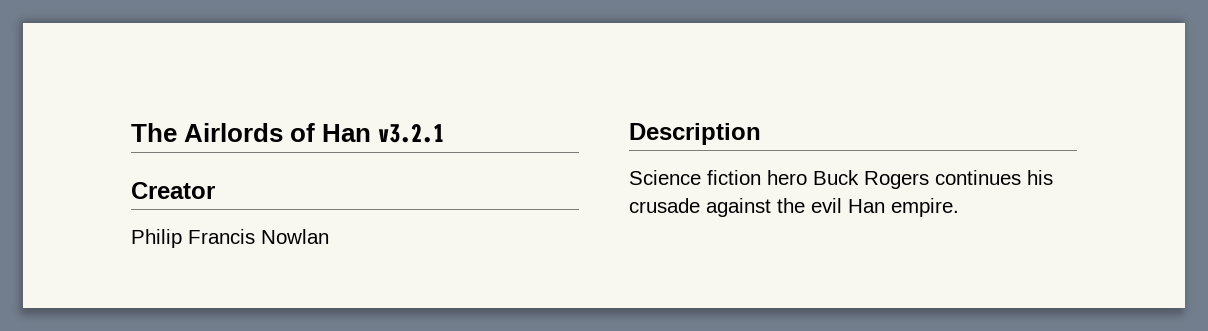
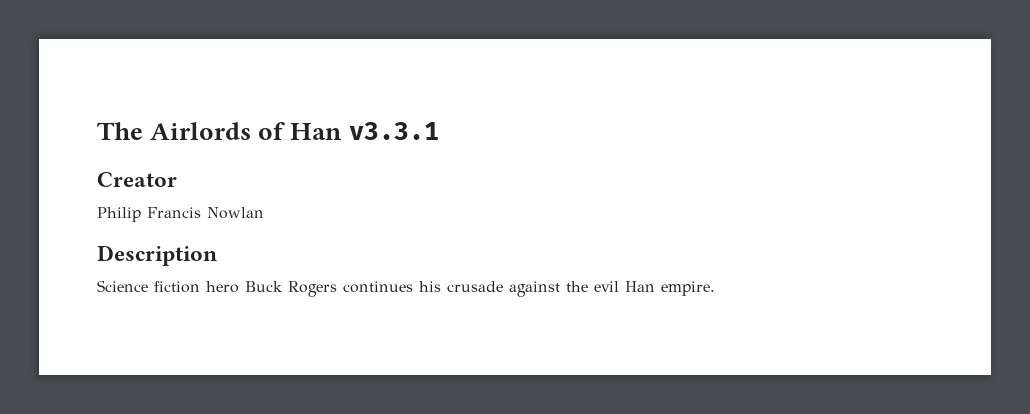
- The Airlords of Han v3.2.1
+ The Airlords of Han v3.3.1

